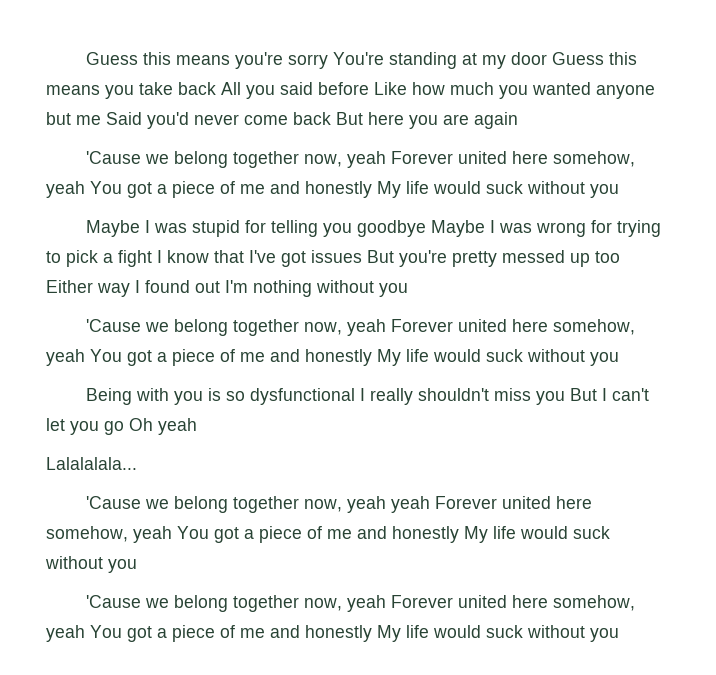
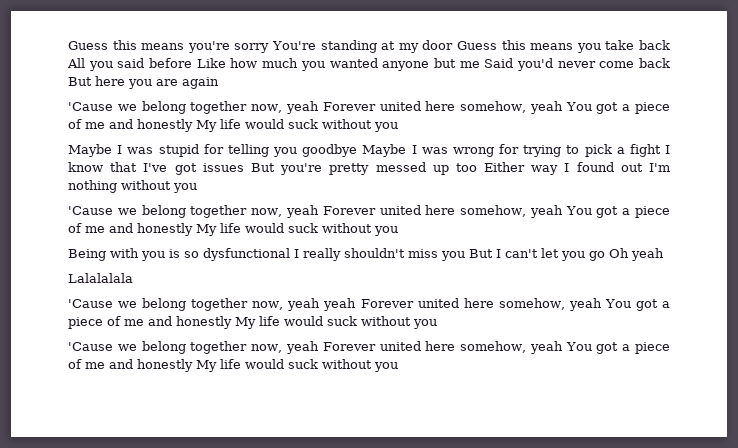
- Lalalalala...
+ Lalalalala

